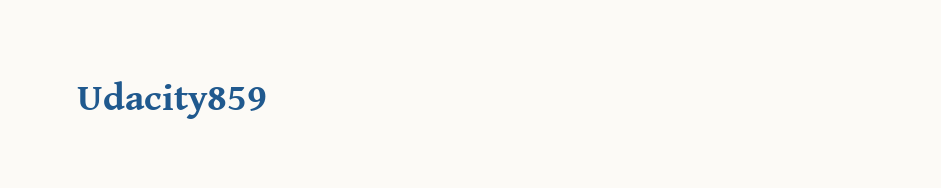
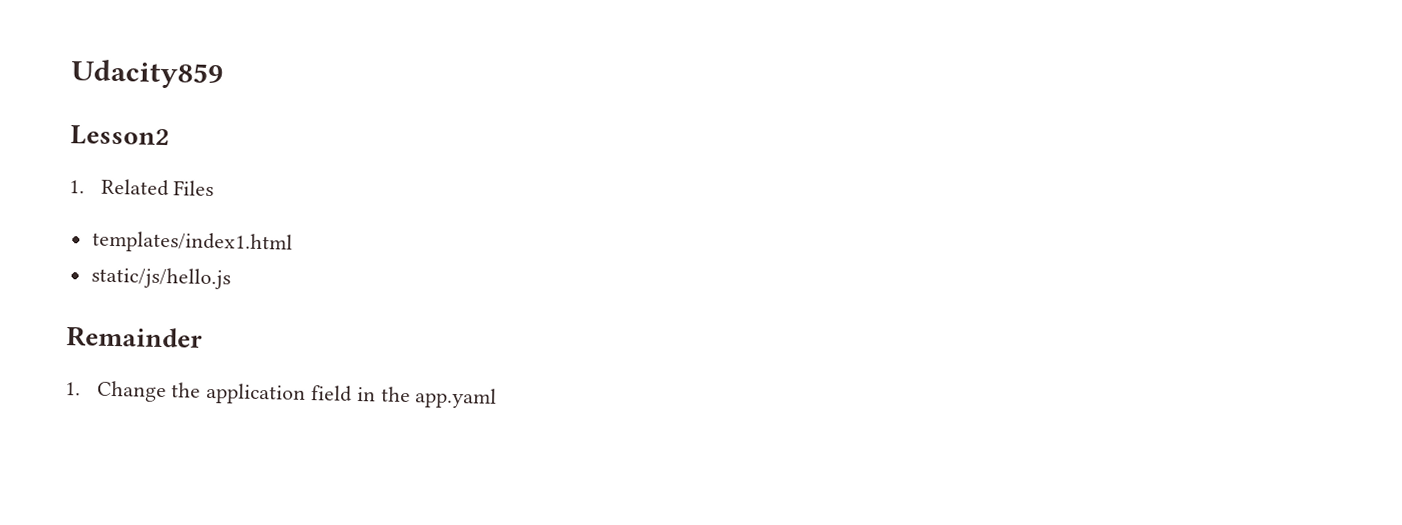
+ Lesson2
+ 1. Related Files
+ templates/index1.html
+ static/js/hello.js
+ Remainder
+ 1. Change the application field in the app.yaml

